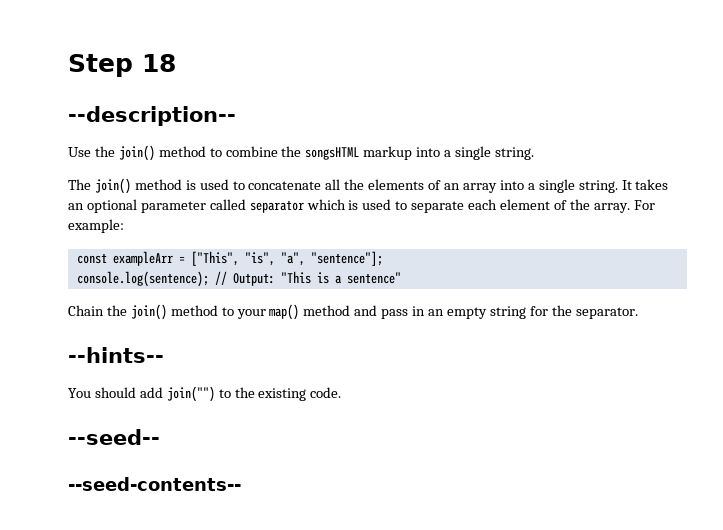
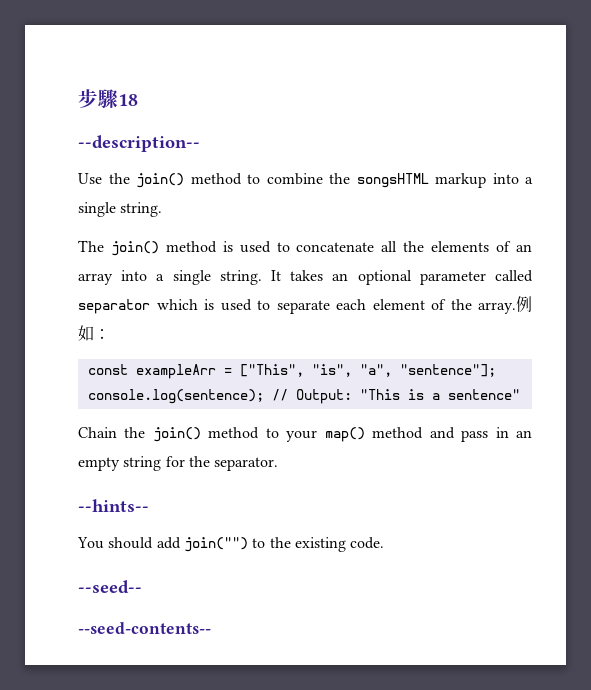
- Step 18
+ 步驟18
- For example:
+ 例如：

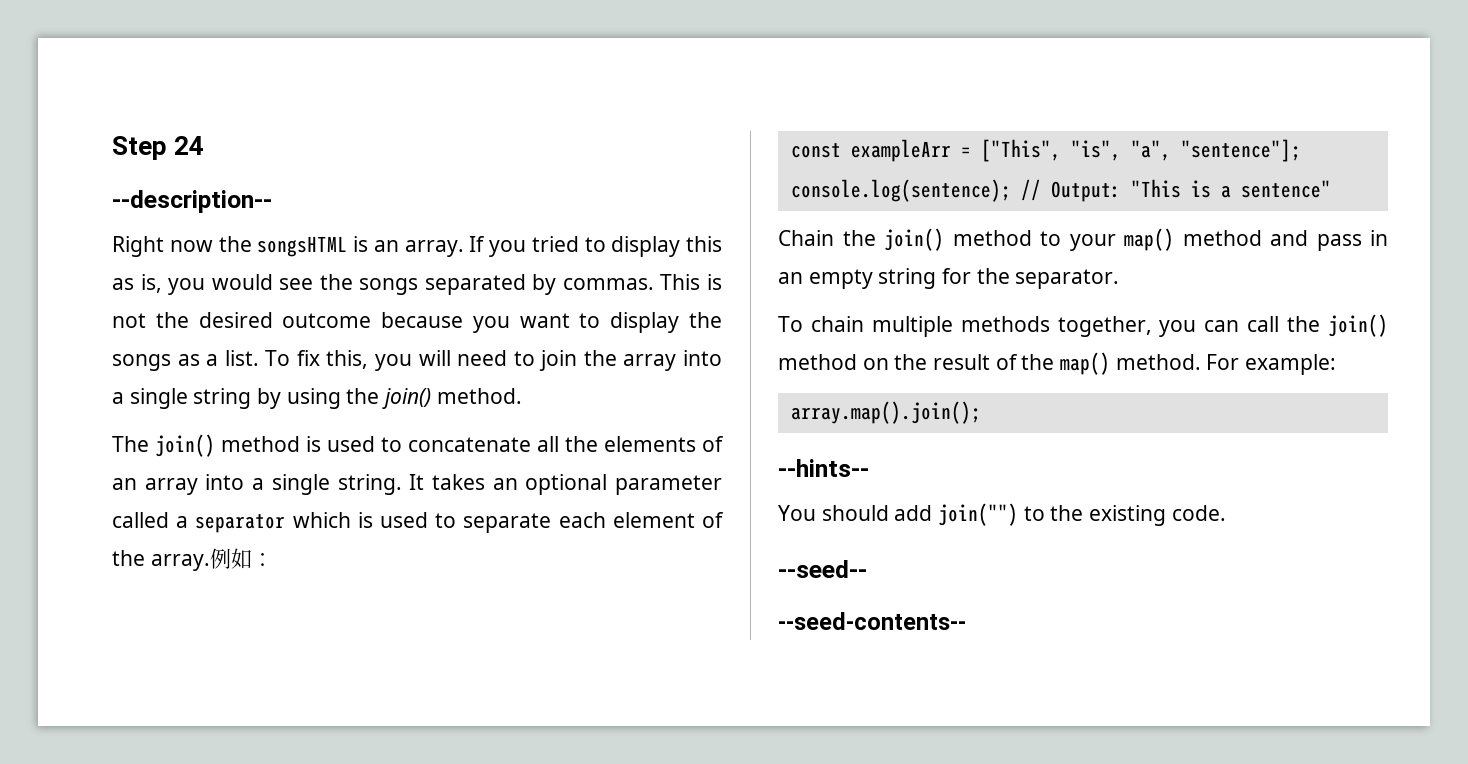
- 步驟18
+ Step 24
- Use the join() method to combine the songsHTML markup into a single string.
+ Right now the songsHTML is an array. If you tried to display this as is, you would see the songs separated by commas. This is not the desired outcome because you want to display the songs as a list. To fix this, you will need to join the array into a single string by using the join() method.
- It takes an optional parameter called separator which is used to separate each element of the array.
+ It takes an optional parameter called a separator which is used to separate each element of the array.
+ To chain multiple methods together, you can call the join() method on the result of the map() method. For example:
+ array.map().join();

